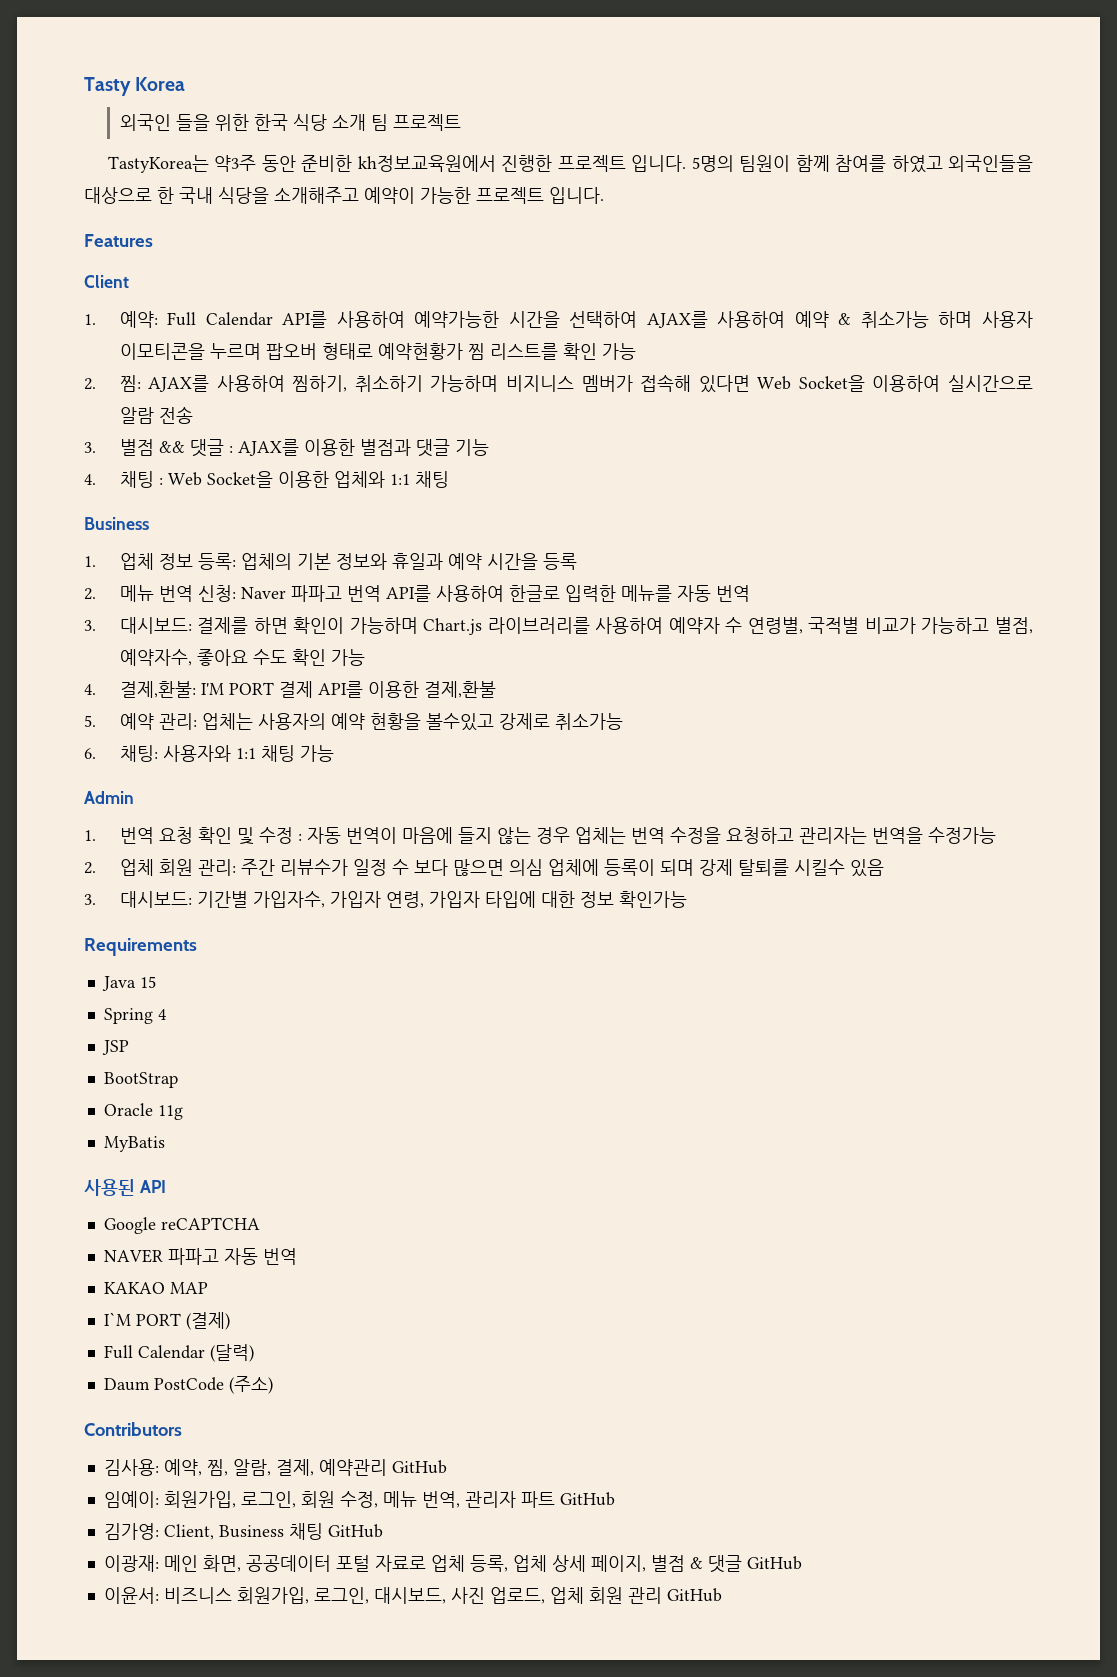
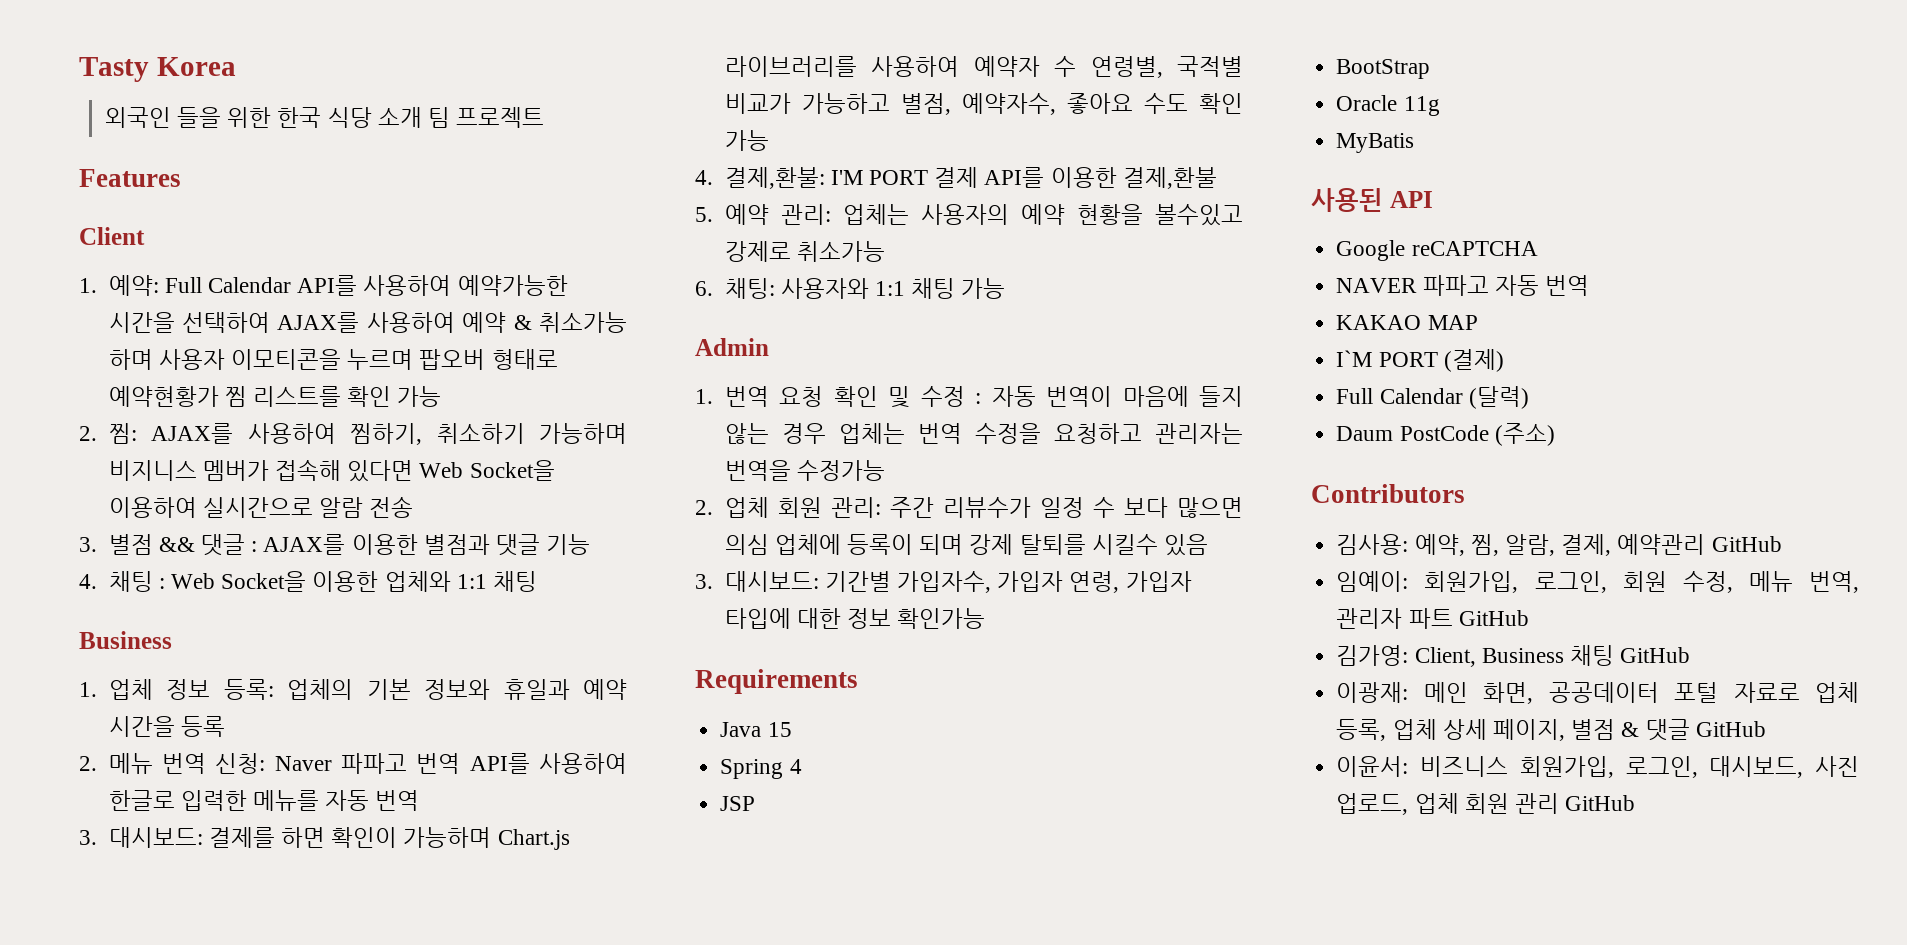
- TastyKorea는 약3주 동안 준비한 kh정보교육원에서 진행한 프로젝트 입니다. 5명의 팀원이 함께 참여를 하였고 외국인들을 대상으로 한 국내 식당을 소개해주고 예약이 가능한 프로젝트 입니다.

